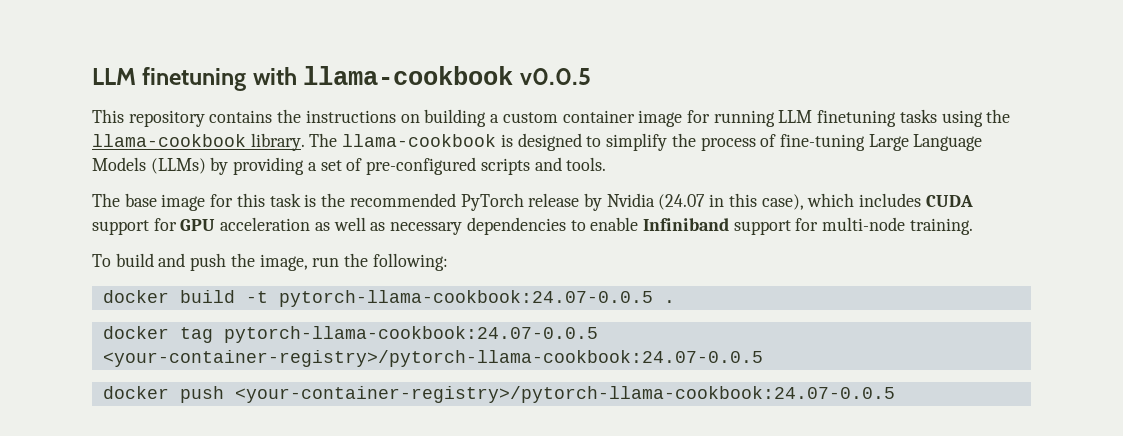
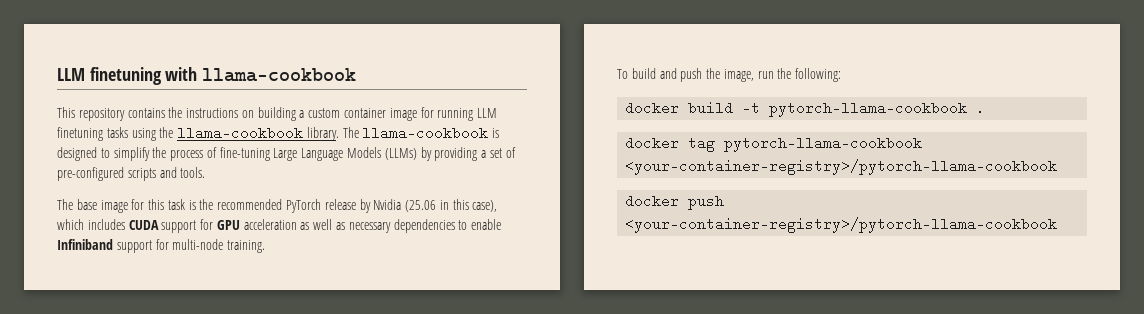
- LLM finetuning with llama-cookbook v0.0.5
+ LLM finetuning with llama-cookbook
- The base image for this task is the recommended PyTorch release by Nvidia (24.07 in this case), which includes CUDA support for GPU acceleration as well as necessary dependencies to enable Infiniband support for multi-node training.
+ The base image for this task is the recommended PyTorch release by Nvidia (25.06 in this case), which includes CUDA support for GPU acceleration as well as necessary dependencies to enable Infiniband support for multi-node training.
- docker build -t pytorch-llama-cookbook:24.07-0.0.5 .
+ docker build -t pytorch-llama-cookbook .
- docker tag pytorch-llama-cookbook:24.07-0.0.5 <your-container-registry>/pytorch-llama-cookbook:24.07-0.0.5
+ docker tag pytorch-llama-cookbook <your-container-registry>/pytorch-llama-cookbook
- docker push <your-container-registry>/pytorch-llama-cookbook:24.07-0.0.5
+ docker push <your-container-registry>/pytorch-llama-cookbook

